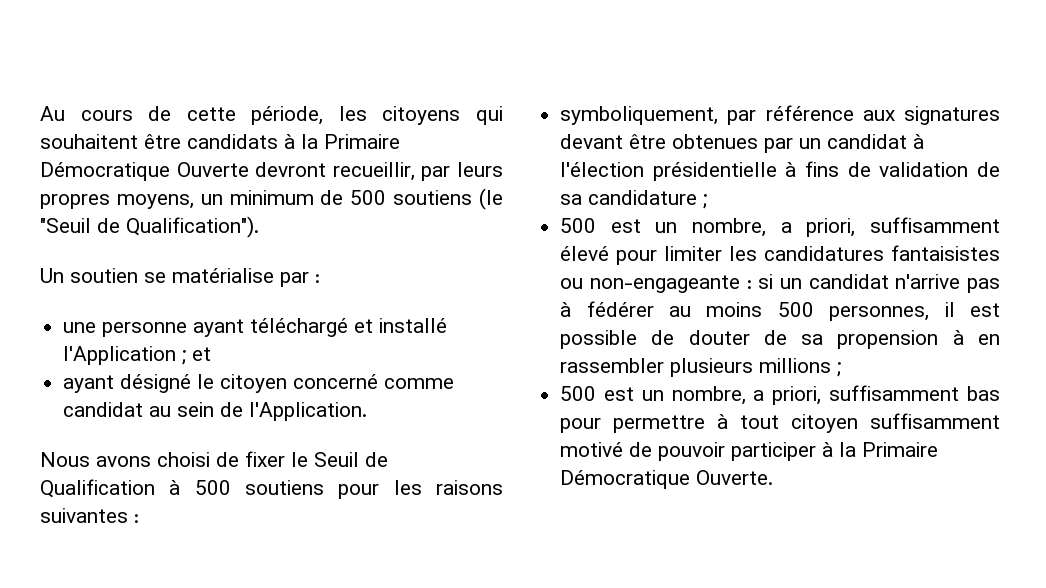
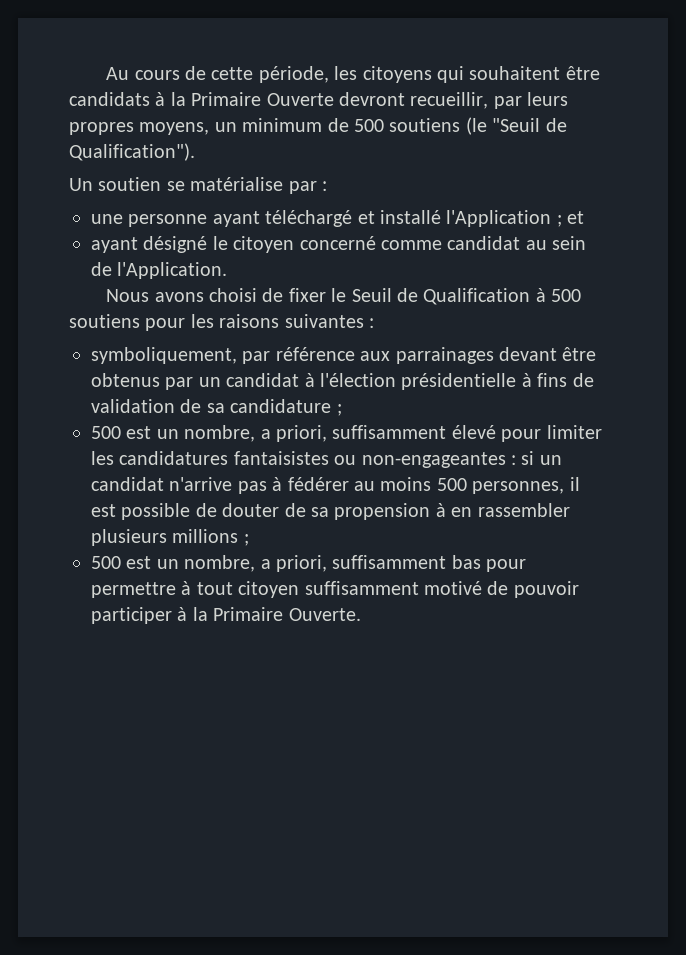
- Au cours de cette période, les citoyens qui souhaitent être candidats à la Primaire Démocratique Ouverte devront recueillir, par leurs propres moyens, un minimum de 500 soutiens (le "Seuil de Qualification").
+ Au cours de cette période, les citoyens qui souhaitent être candidats à la Primaire Ouverte devront recueillir, par leurs propres moyens, un minimum de 500 soutiens (le "Seuil de Qualification").
- symboliquement, par référence aux signatures devant être obtenues par un candidat à l'élection présidentielle à fins de validation de sa candidature ;
+ symboliquement, par référence aux parrainages devant être obtenus par un candidat à l'élection présidentielle à fins de validation de sa candidature ;
- 500 est un nombre, a priori, suffisamment élevé pour limiter les candidatures fantaisistes ou non-engageante : si un candidat n'arrive pas à fédérer au moins 500 personnes, il est possible de douter de sa propension à en rassembler plusieurs millions ;
+ 500 est un nombre, a priori, suffisamment élevé pour limiter les candidatures fantaisistes ou non-engageantes : si un candidat n'arrive pas à fédérer au moins 500 personnes, il est possible de douter de sa propension à en rassembler plusieurs millions ;
- 500 est un nombre, a priori, suffisamment bas pour permettre à tout citoyen suffisamment motivé de pouvoir participer à la Primaire Démocratique Ouverte.
+ 500 est un nombre, a priori, suffisamment bas pour permettre à tout citoyen suffisamment motivé de pouvoir participer à la Primaire Ouverte.

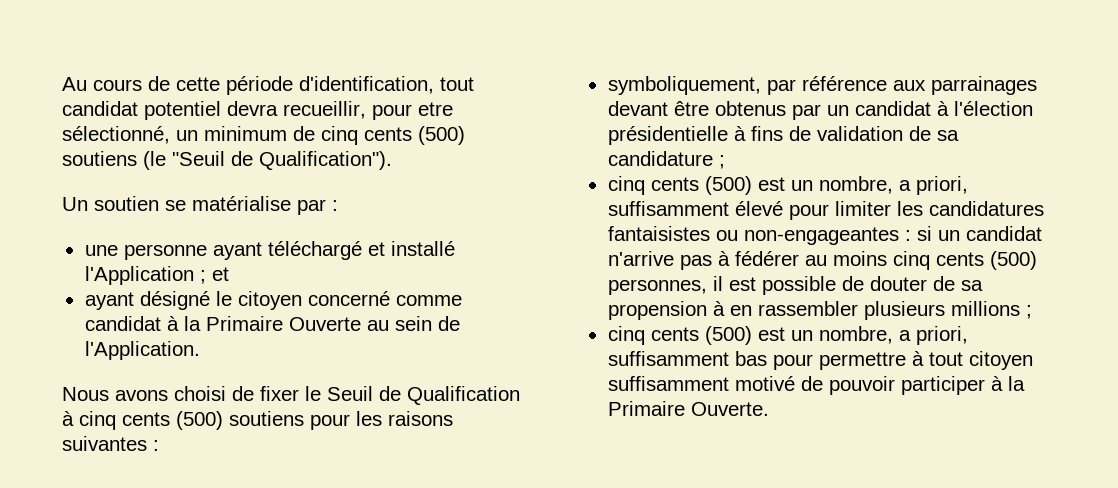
- Au cours de cette période, les citoyens qui souhaitent être candidats à la Primaire Ouverte devront recueillir, par leurs propres moyens, un minimum de 500 soutiens (le "Seuil de Qualification").
+ Au cours de cette période d'identification, tout candidat potentiel devra recueillir, pour etre sélectionné, un minimum de cinq cents (500) soutiens (le "Seuil de Qualification").
- ayant désigné le citoyen concerné comme candidat au sein de l'Application.
+ ayant désigné le citoyen concerné comme candidat à la Primaire Ouverte au sein de l'Application.
- Nous avons choisi de fixer le Seuil de Qualification à 500 soutiens pour les raisons suivantes :
+ Nous avons choisi de fixer le Seuil de Qualification à cinq cents (500) soutiens pour les raisons suivantes :
- 500 est un nombre, a priori, suffisamment élevé pour limiter les candidatures fantaisistes ou non-engageantes : si un candidat n'arrive pas à fédérer au moins 500 personnes, il est possible de douter de sa propension à en rassembler plusieurs millions ;
+ cinq cents (500) est un nombre, a priori, suffisamment élevé pour limiter les candidatures fantaisistes ou non-engageantes : si un candidat n'arrive pas à fédérer au moins cinq cents (500) personnes, il est possible de douter de sa propension à en rassembler plusieurs millions ;
- 500 est un nombre, a priori, suffisamment bas pour permettre à tout citoyen suffisamment motivé de pouvoir participer à la Primaire Ouverte.
+ cinq cents (500) est un nombre, a priori, suffisamment bas pour permettre à tout citoyen suffisamment motivé de pouvoir participer à la Primaire Ouverte.

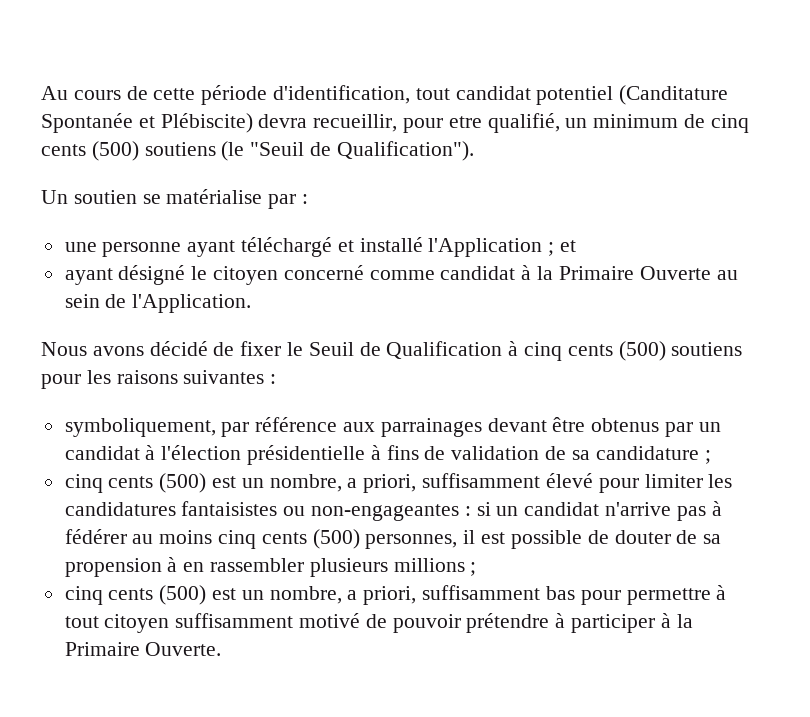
- Au cours de cette période d'identification, tout candidat potentiel devra recueillir, pour etre sélectionné, un minimum de cinq cents (500) soutiens (le "Seuil de Qualification").
+ Au cours de cette période d'identification, tout candidat potentiel (Canditature Spontanée et Plébiscite) devra recueillir, pour etre qualifié, un minimum de cinq cents (500) soutiens (le "Seuil de Qualification").
- Nous avons choisi de fixer le Seuil de Qualification à cinq cents (500) soutiens pour les raisons suivantes :
+ Nous avons décidé de fixer le Seuil de Qualification à cinq cents (500) soutiens pour les raisons suivantes :
- cinq cents (500) est un nombre, a priori, suffisamment bas pour permettre à tout citoyen suffisamment motivé de pouvoir participer à la Primaire Ouverte.
+ cinq cents (500) est un nombre, a priori, suffisamment bas pour permettre à tout citoyen suffisamment motivé de pouvoir prétendre à participer à la Primaire Ouverte.

